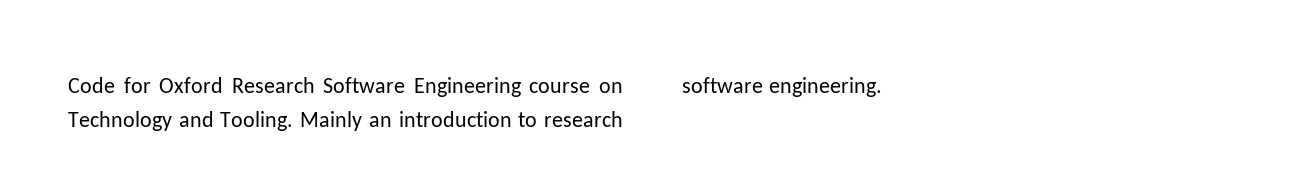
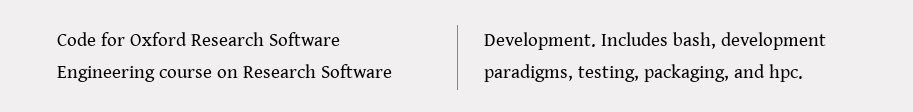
- Code for Oxford Research Software Engineering course on Technology and Tooling. Mainly an introduction to research software engineering.
+ Code for Oxford Research Software Engineering course on Research Software Development. Includes bash, development paradigms, testing, packaging, and hpc.

